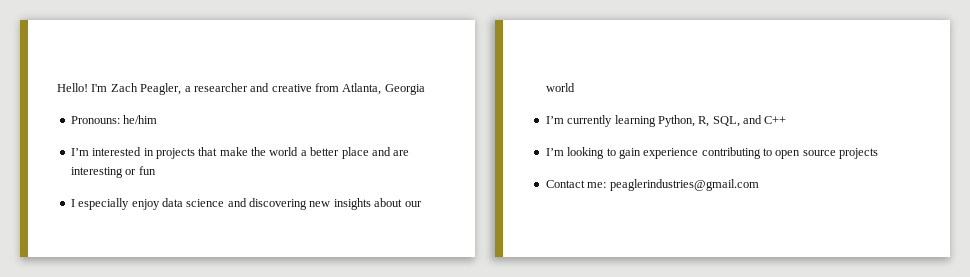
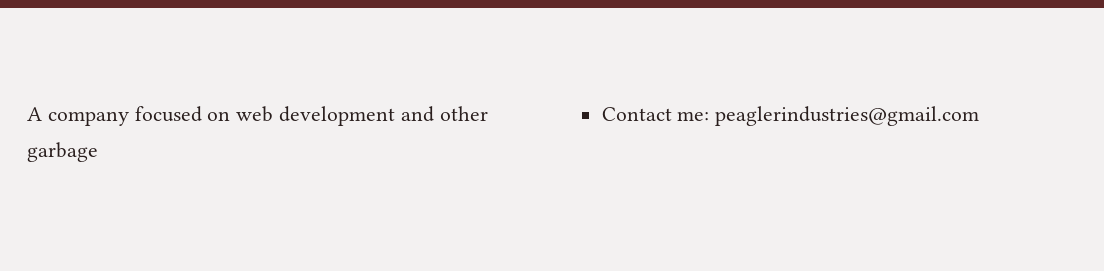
- Hello! I'm Zach Peagler, a researcher and creative from Atlanta, Georgia
- Pronouns: he/him
- I’m interested in projects that make the world a better place and are interesting or fun
- I especially enjoy data science and discovering new insights about our world
- I’m currently learning Python, R, SQL, and C++
- I’m looking to gain experience contributing to open source projects
+ A company focused on web development and other garbage

